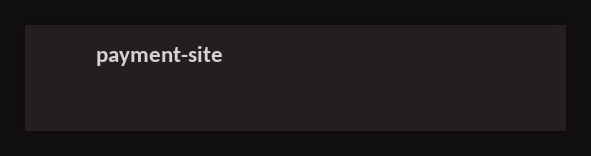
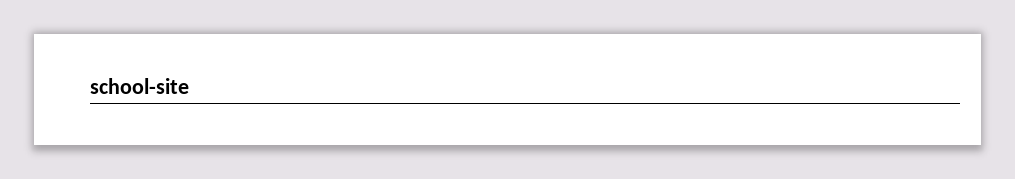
- payment-site
+ school-site

